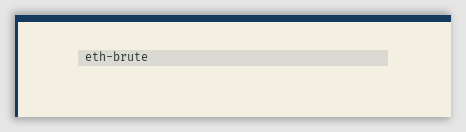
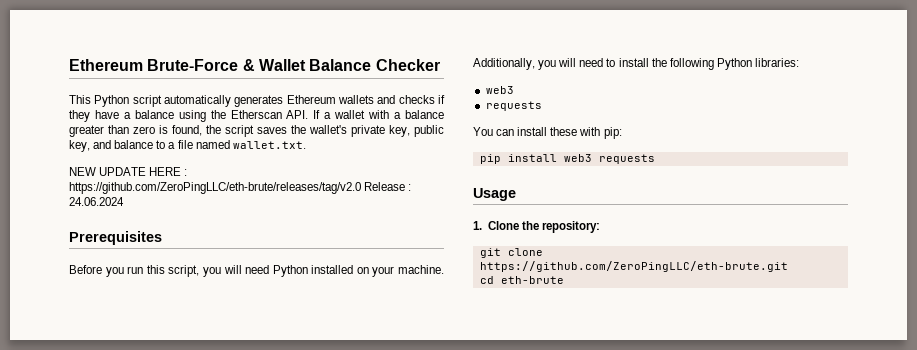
- eth-brute
+ Ethereum Brute-Force & Wallet Balance Checker
+ This Python script automatically generates Ethereum wallets and checks if they have a balance using the Etherscan API. If a wallet with a balance greater than zero is found, the script saves the wallet's private key, public key, and balance to a file named wallet.txt.
+ NEW UPDATE HERE : https://github.com/ZeroPingLLC/eth-brute/releases/tag/v2.0 Release : 24.06.2024
+ Prerequisites
+ Before you run this script, you will need Python installed on your machine. Additionally, you will need to install the following Python libraries:
+ web3
+ requests
+ You can install these with pip:
+ pip install web3 requests
+ Usage
+ 1. Clone the repository:
+ git clone https://github.com/ZeroPingLLC/eth-brute.git
+ cd eth-brute

